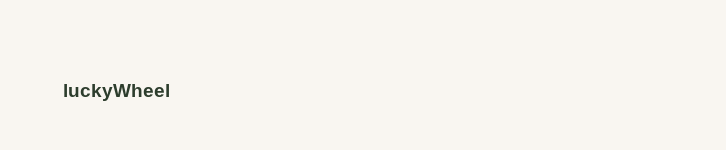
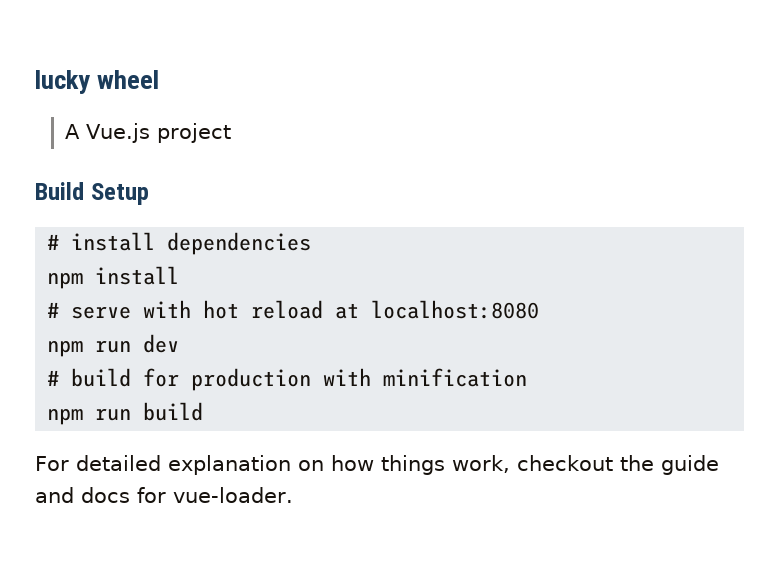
- luckyWheel
+ lucky wheel
+ A Vue.js project
+ Build Setup
+ # install dependencies
+ npm install
+ # serve with hot reload at localhost:8080
+ npm run dev
+ # build for production with minification
+ npm run build
+ For detailed explanation on how things work, checkout the guide and docs for vue-loader.

